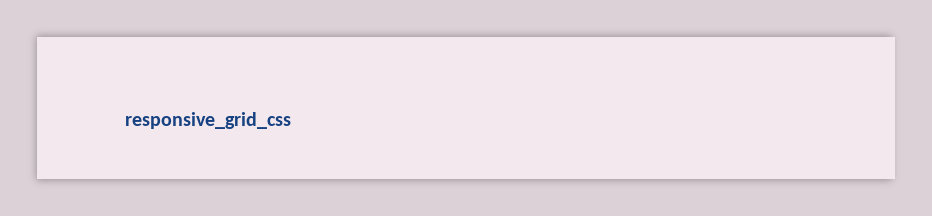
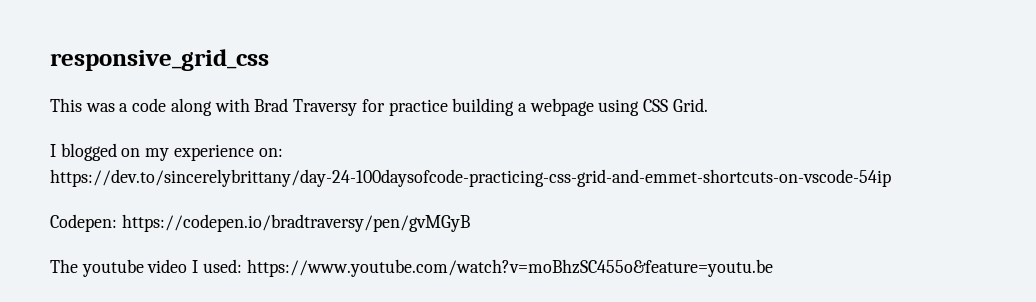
+ This was a code along with Brad Traversy for practice building a webpage using CSS Grid.
+ I blogged on my experience on: https://dev.to/sincerelybrittany/day-24-100daysofcode-practicing-css-grid-and-emmet-shortcuts-on-vscode-54ip
+ Codepen: https://codepen.io/bradtraversy/pen/gvMGyB
+ The youtube video I used: https://www.youtube.com/watch?v=moBhzSC455o&feature=youtu.be

